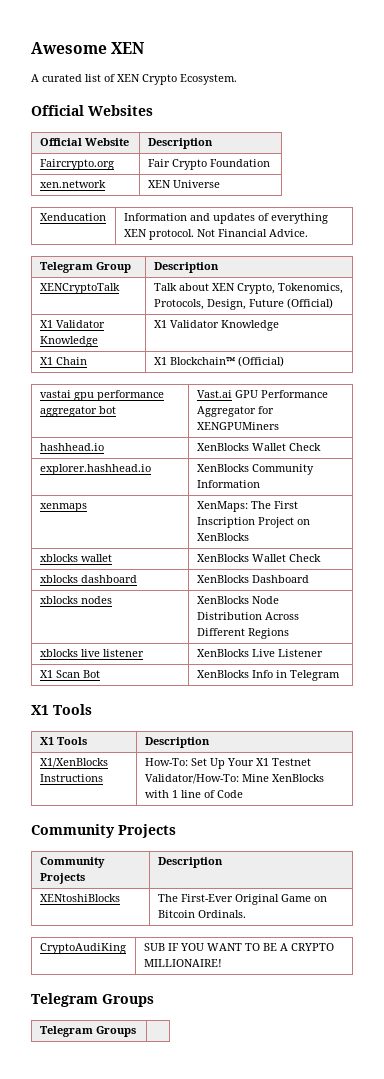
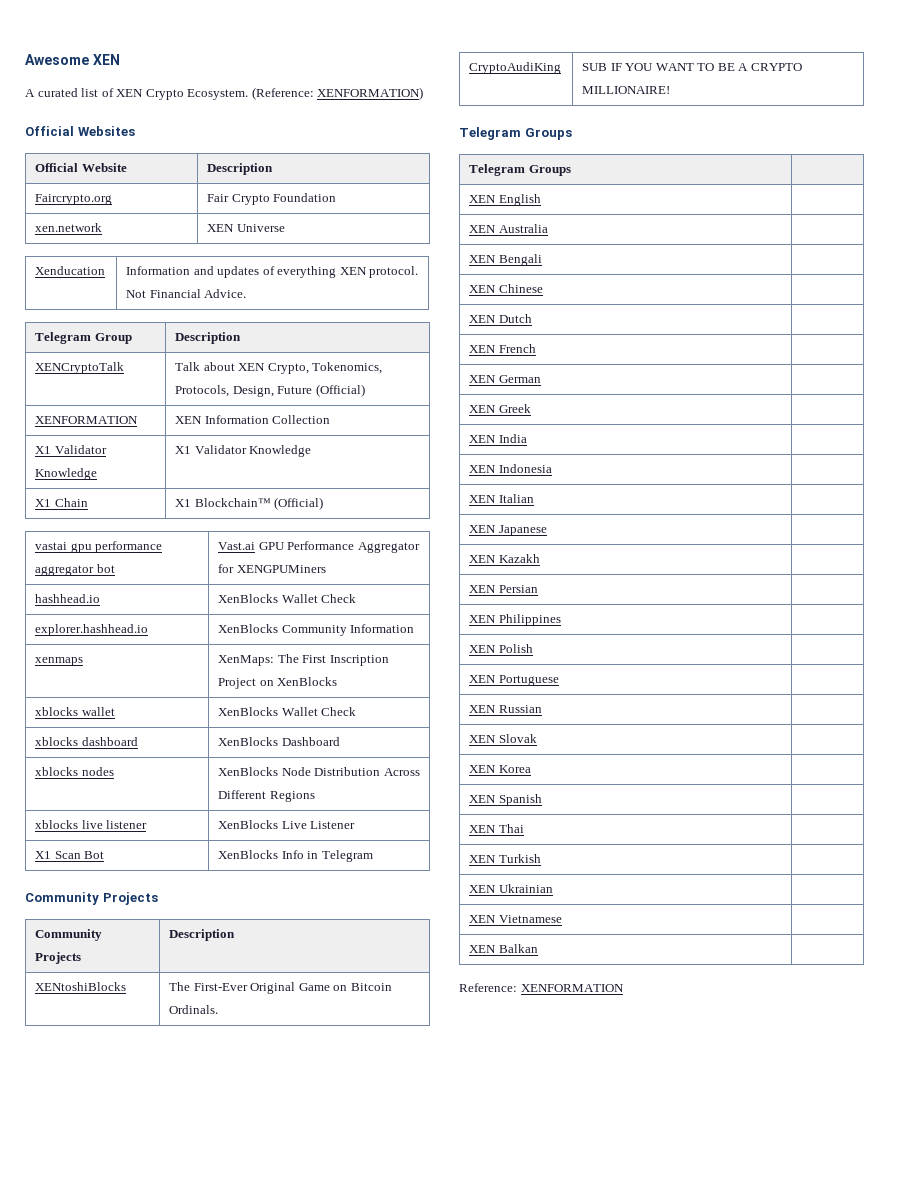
+ (Reference: XENFORMATION)
+ XENFORMATION | XEN Information Collection
  X1 Scan Bot | XenBlocks Info in Telegram
- X1 Tools
- X1 Tools | Description
- X1/XenBlocks Instructions | How-To: Set Up Your X1 Testnet Validator/How-To: Mine XenBlocks with 1 line of Code
+ XEN English |
+ XEN Australia |
+ XEN Bengali |
+ XEN Chinese |
+ XEN Dutch |
+ XEN French |
+ XEN German |
+ XEN Greek |
+ XEN India |
+ XEN Indonesia |
+ XEN Italian |
+ XEN Japanese |
+ XEN Kazakh |
+ XEN Persian |
+ XEN Philippines |
+ XEN Polish |
+ XEN Portuguese |
+ XEN Russian |
+ XEN Slovak |
+ XEN Korea |
+ XEN Spanish |
+ XEN Thai |
+ XEN Turkish |
+ XEN Ukrainian |
+ XEN Vietnamese |
+ XEN Balkan |
+ Reference: XENFORMATION

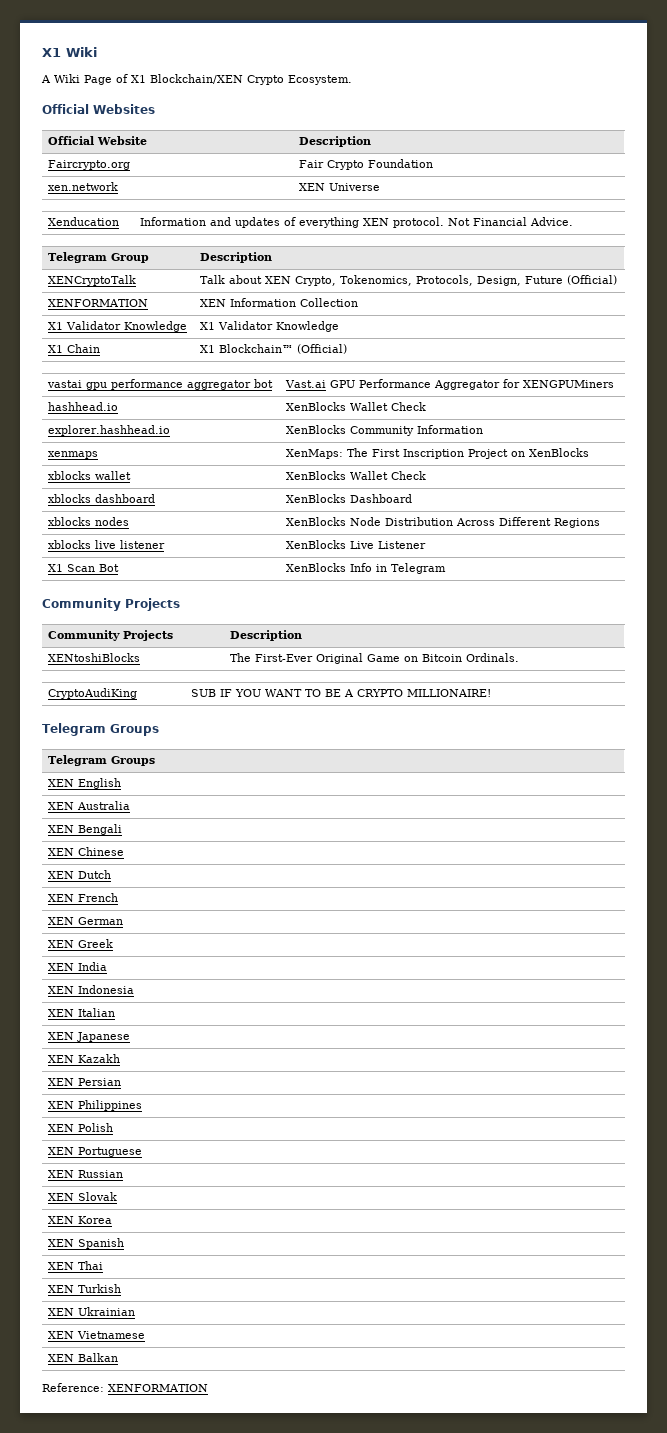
- Awesome XEN
- A curated list of XEN Crypto Ecosystem. (Reference: XENFORMATION)
+ X1 Wiki
+ A Wiki Page of X1 Blockchain/XEN Crypto Ecosystem.

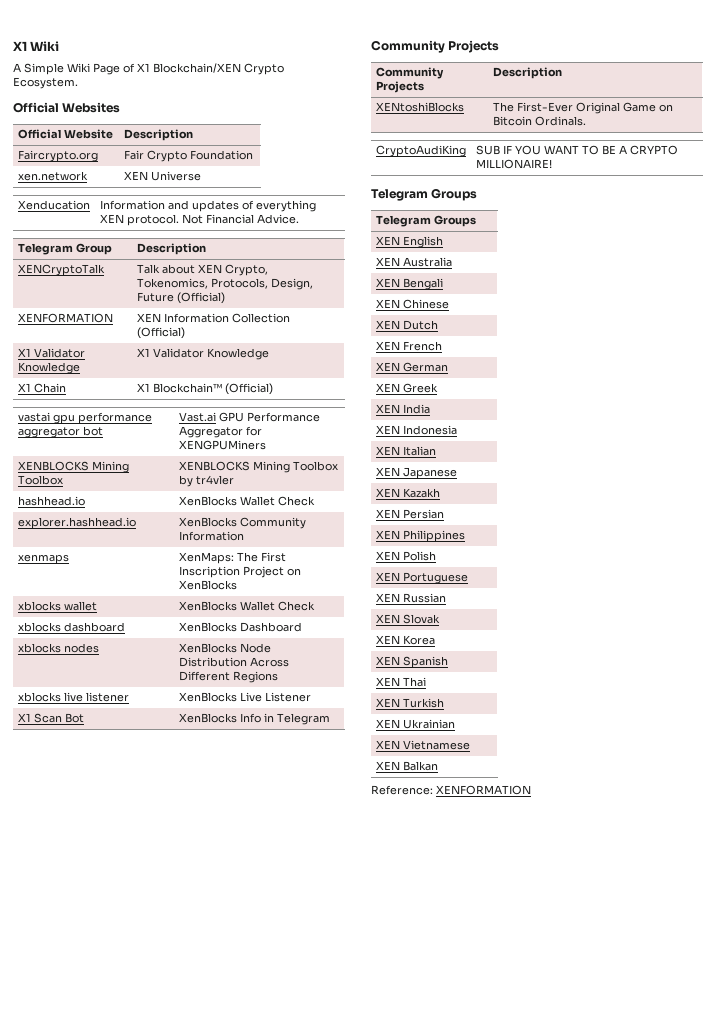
- A Wiki Page of X1 Blockchain/XEN Crypto Ecosystem.
+ A Simple Wiki Page of X1 Blockchain/XEN Crypto Ecosystem.
- XENFORMATION | XEN Information Collection
+ XENFORMATION | XEN Information Collection (Official)
+ XENBLOCKS Mining Toolbox | XENBLOCKS Mining Toolbox by tr4vler

